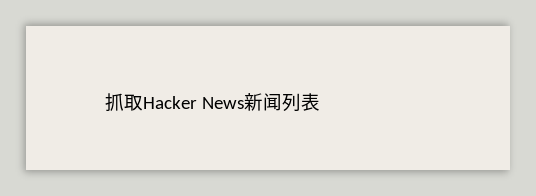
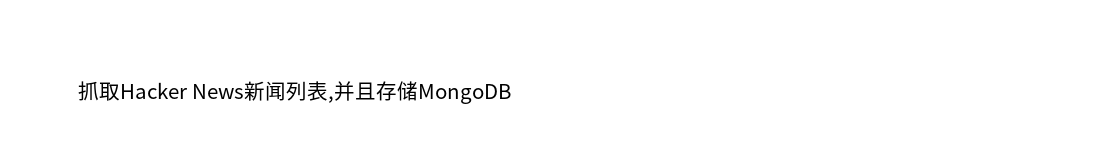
- 抓取Hacker News新闻列表
+ 抓取Hacker News新闻列表,并且存储MongoDB

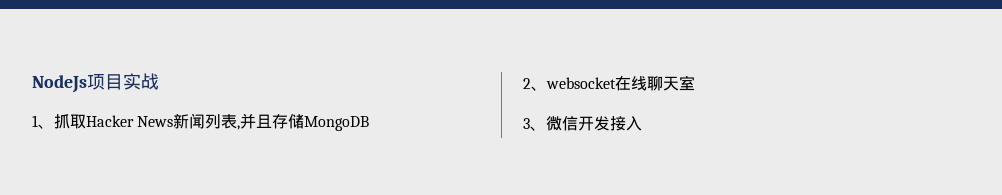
- 抓取Hacker News新闻列表,并且存储MongoDB
+ NodeJs项目实战
+ 1、抓取Hacker News新闻列表,并且存储MongoDB
+ 2、websocket在线聊天室
+ 3、微信开发接入

